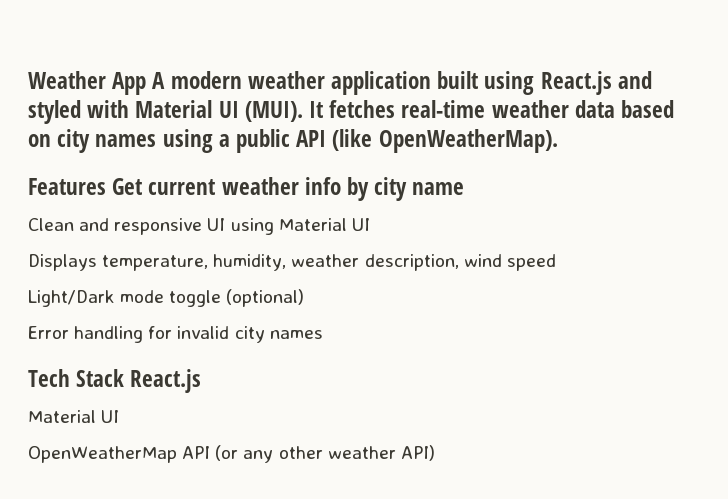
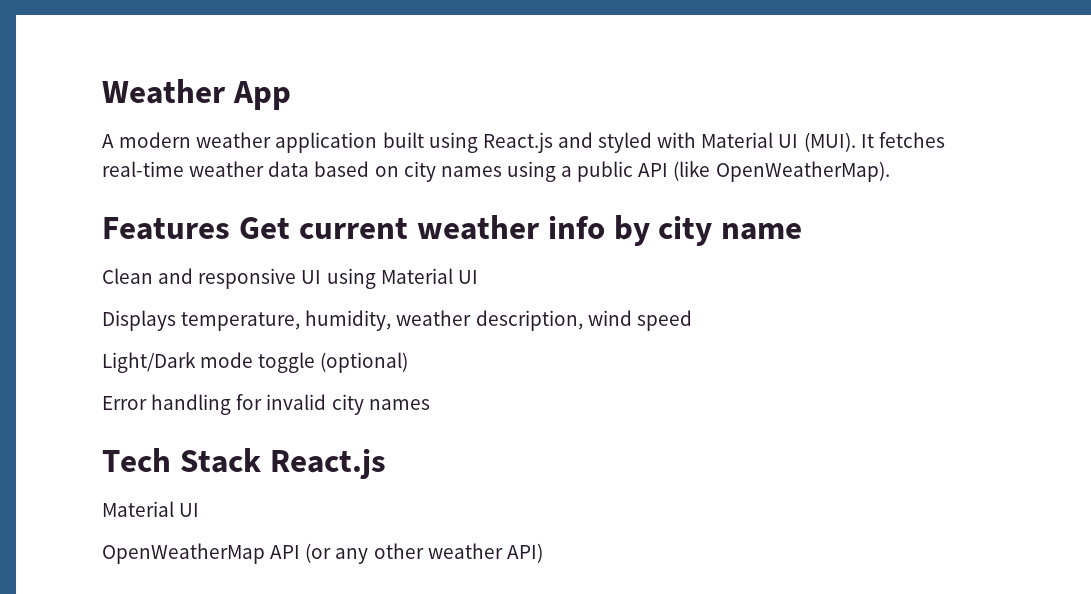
- Weather App A modern weather application built using React.js and styled with Material UI (MUI).
+ Weather App
+ A modern weather application built using React.js and styled with Material UI (MUI).

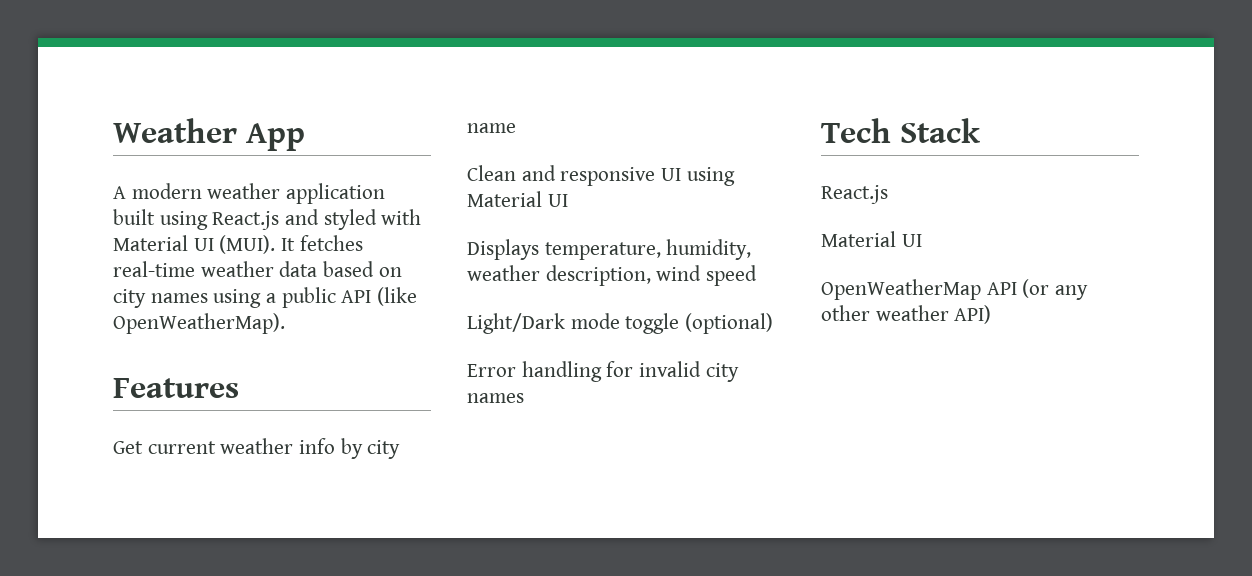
- Features Get current weather info by city name
+ Features
+ Get current weather info by city name
- Tech Stack React.js
+ Tech Stack
+ React.js

